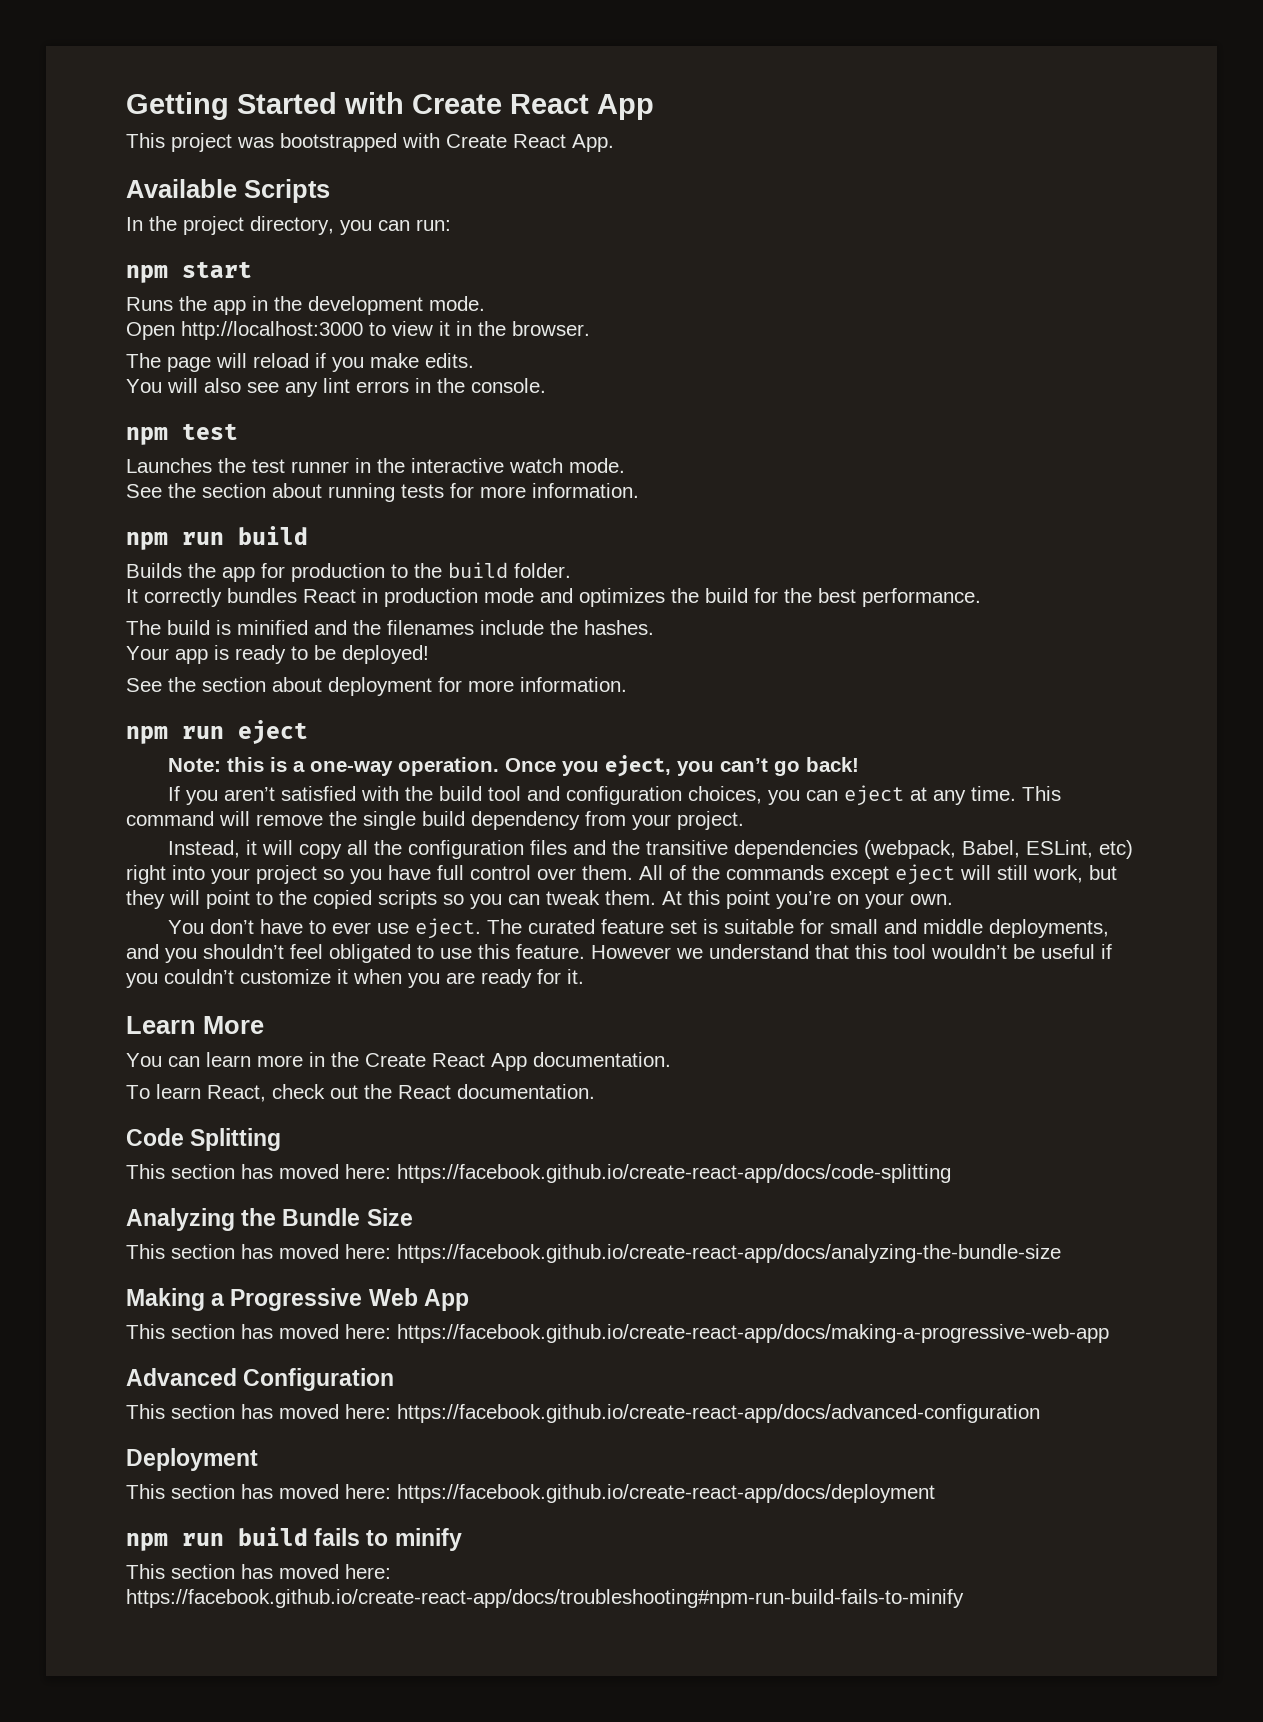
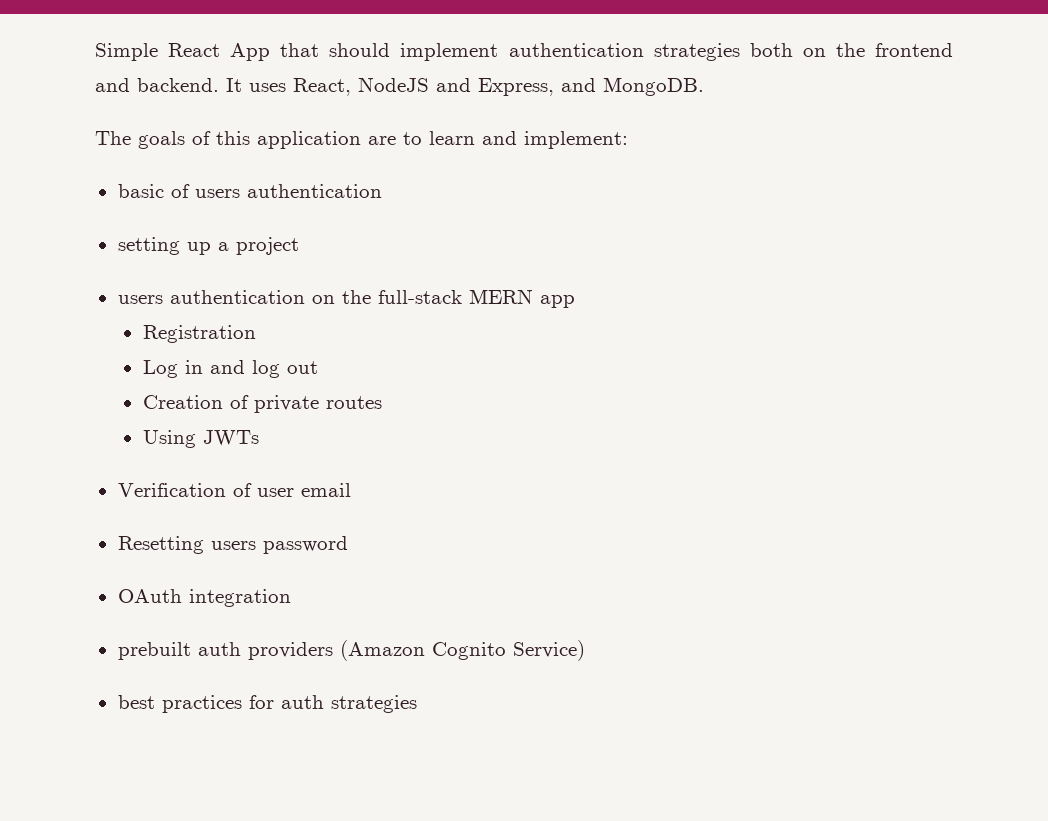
- Getting Started with Create React App
- This project was bootstrapped with Create React App.
- Available Scripts
- In the project directory, you can run:
- npm start
- Runs the app in the development mode.
- Open http://localhost:3000 to view it in the browser.
- The page will reload if you make edits.
- You will also see any lint errors in the console.
- npm test
- Launches the test runner in the interactive watch mode.
- See the section about running tests for more information.
- npm run build
- Builds the app for production to the build folder.
- It correctly bundles React in production mode and optimizes the build for the best performance.
- The build is minified and the filenames include the hashes.
- Your app is ready to be deployed!
- See the section about deployment for more information.
- npm run eject
- Note: this is a one-way operation. Once you eject, you can’t go back!
- If you aren’t satisfied with the build tool and configuration choices, you can eject at any time. This command will remove the single build dependency from your project.
- Instead, it will copy all the configuration files and the transitive dependencies (webpack, Babel, ESLint, etc) right into your project so you have full control over them. All of the commands except eject will still work, but they will point to the copied scripts so you can tweak them. At this point you’re on your own.
- You don’t have to ever use eject. The curated feature set is suitable for small and middle deployments, and you shouldn’t feel obligated to use this feature. However we understand that this tool wouldn’t be useful if you couldn’t customize it when you are ready for it.
- Learn More
- You can learn more in the Create React App documentation.
- To learn React, check out the React documentation.
- Code Splitting
- This section has moved here: https://facebook.github.io/create-react-app/docs/code-splitting
- Analyzing the Bundle Size
- This section has moved here: https://facebook.github.io/create-react-app/docs/analyzing-the-bundle-size
- Making a Progressive Web App
- This section has moved here: https://facebook.github.io/create-react-app/docs/making-a-progressive-web-app
- Advanced Configuration
- This section has moved here: https://facebook.github.io/create-react-app/docs/advanced-configuration
- Deployment
- This section has moved here: https://facebook.github.io/create-react-app/docs/deployment
- npm run build fails to minify
- This section has moved here: https://facebook.github.io/create-react-app/docs/troubleshooting#npm-run-build-fails-to-minify
+ Simple React App that should implement authentication strategies both on the frontend and backend. It uses React, NodeJS and Express, and MongoDB.
+ The goals of this application are to learn and implement:
+ basic of users authentication
+ setting up a project
+ users authentication on the full-stack MERN app
+ Registration
+ Log in and log out
+ Creation of private routes
+ Using JWTs
+ Verification of user email
+ Resetting users password
+ OAuth integration
+ prebuilt auth providers (Amazon Cognito Service)
+ best practices for auth strategies

